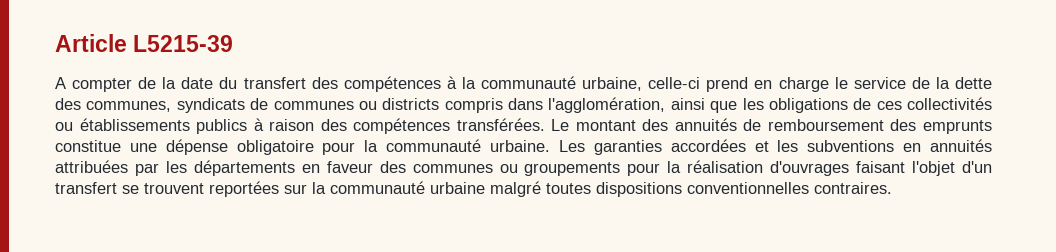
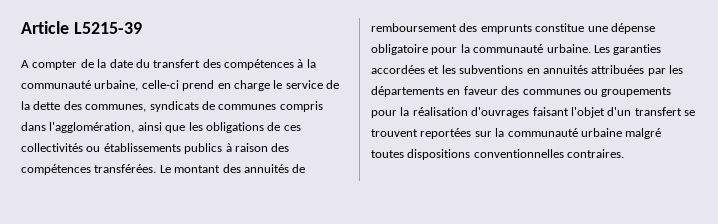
- A compter de la date du transfert des compétences à la communauté urbaine, celle-ci prend en charge le service de la dette des communes, syndicats de communes ou districts compris dans l'agglomération, ainsi que les obligations de ces collectivités ou établissements publics à raison des compétences transférées.
+ A compter de la date du transfert des compétences à la communauté urbaine, celle-ci prend en charge le service de la dette des communes, syndicats de communes compris dans l'agglomération, ainsi que les obligations de ces collectivités ou établissements publics à raison des compétences transférées.

